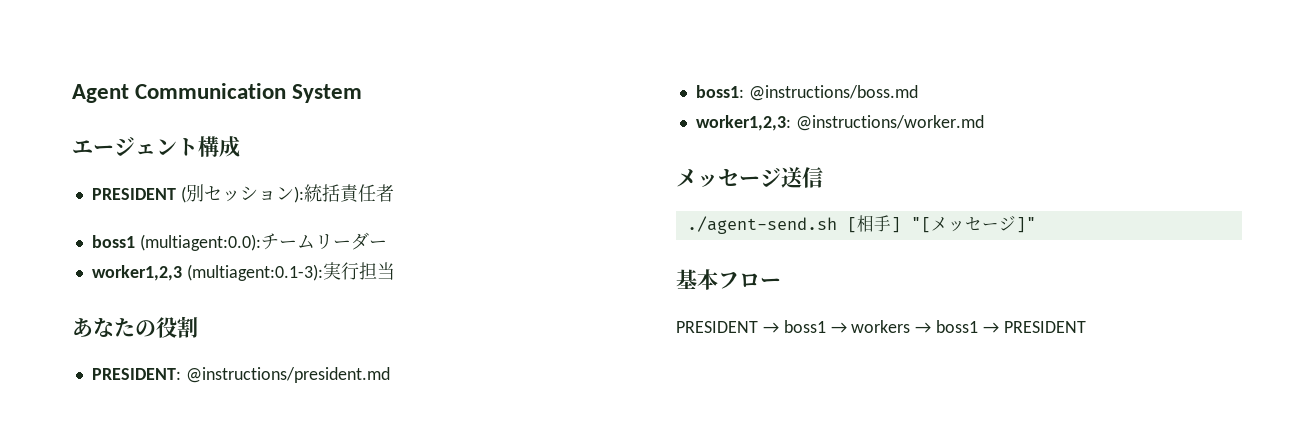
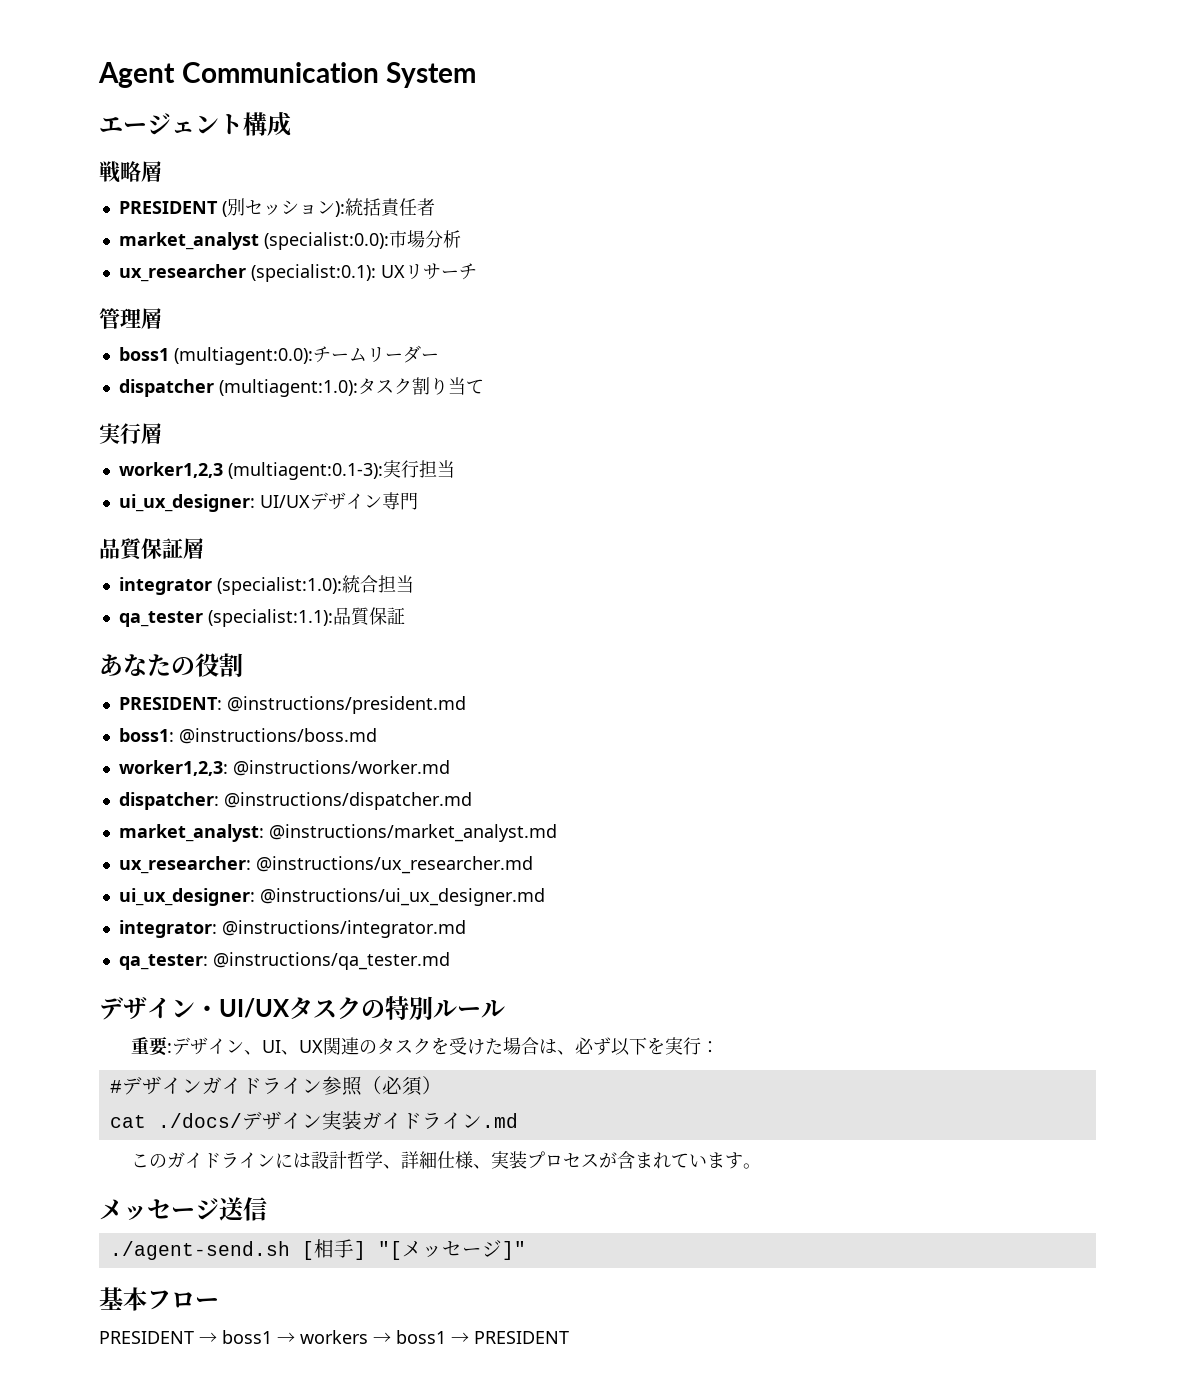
+ 戦略層
+ market_analyst (specialist:0.0):市場分析
+ ux_researcher (specialist:0.1): UXリサーチ
+ 管理層
+ dispatcher (multiagent:1.0):タスク割り当て
+ 実行層
  worker1,2,3 (multiagent:0.1-3):実行担当
+ ui_ux_designer: UI/UXデザイン専門
+ 品質保証層
+ integrator (specialist:1.0):統合担当
+ qa_tester (specialist:1.1):品質保証
+ dispatcher: @instructions/dispatcher.md
+ market_analyst: @instructions/market_analyst.md
+ ux_researcher: @instructions/ux_researcher.md
+ ui_ux_designer: @instructions/ui_ux_designer.md
+ integrator: @instructions/integrator.md
+ qa_tester: @instructions/qa_tester.md
+ デザイン・UI/UXタスクの特別ルール
+ 重要:デザイン、UI、UX関連のタスクを受けた場合は、必ず以下を実行：
+ #デザインガイドライン参照（必須）
+ cat ./docs/デザイン実装ガイドライン.md
+ このガイドラインには設計哲学、詳細仕様、実装プロセスが含まれています。

